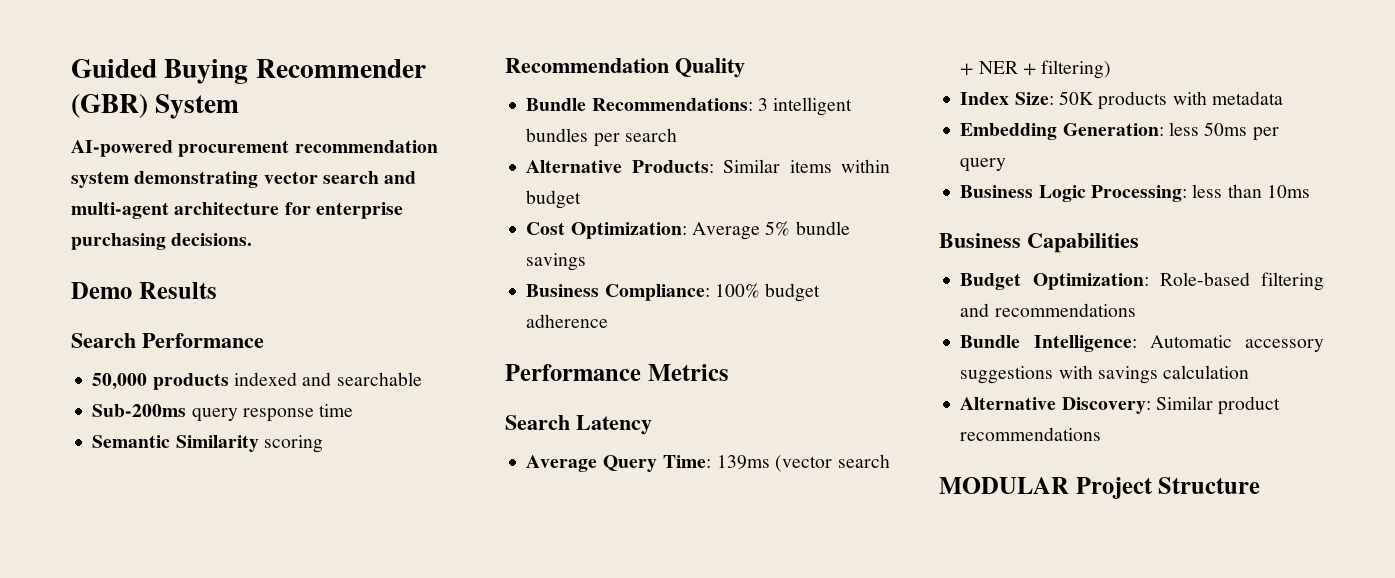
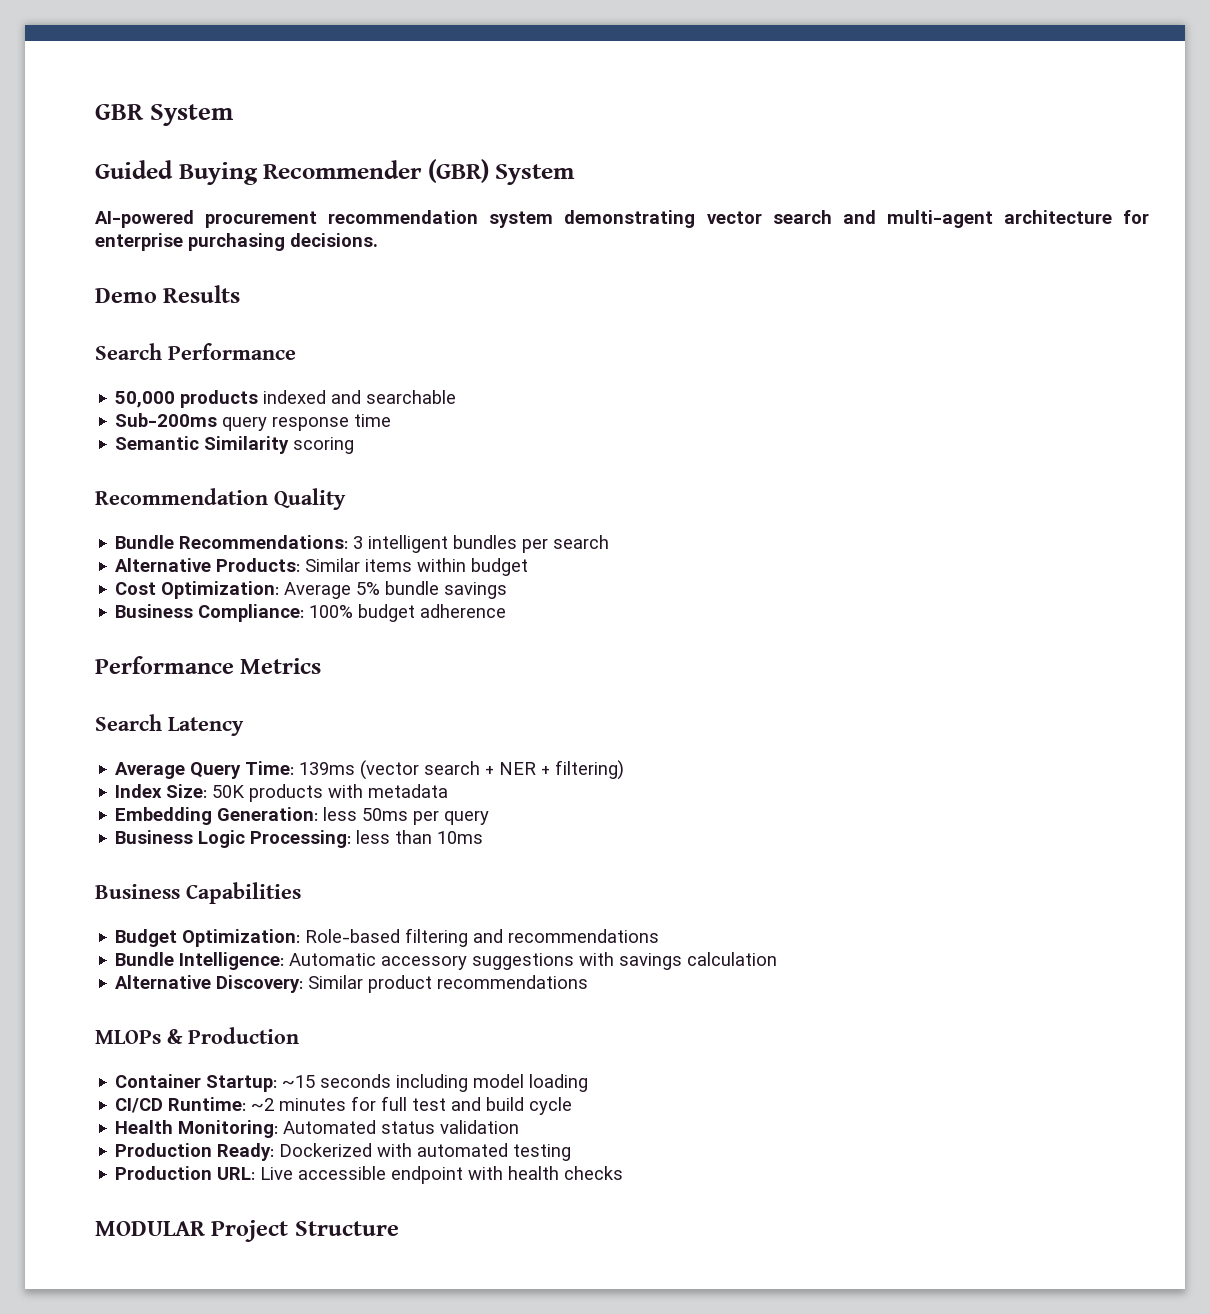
+ GBR System
+ MLOPs & Production
+ Container Startup: ~15 seconds including model loading
+ CI/CD Runtime: ~2 minutes for full test and build cycle
+ Health Monitoring: Automated status validation
+ Production Ready: Dockerized with automated testing
+ Production URL: Live accessible endpoint with health checks

